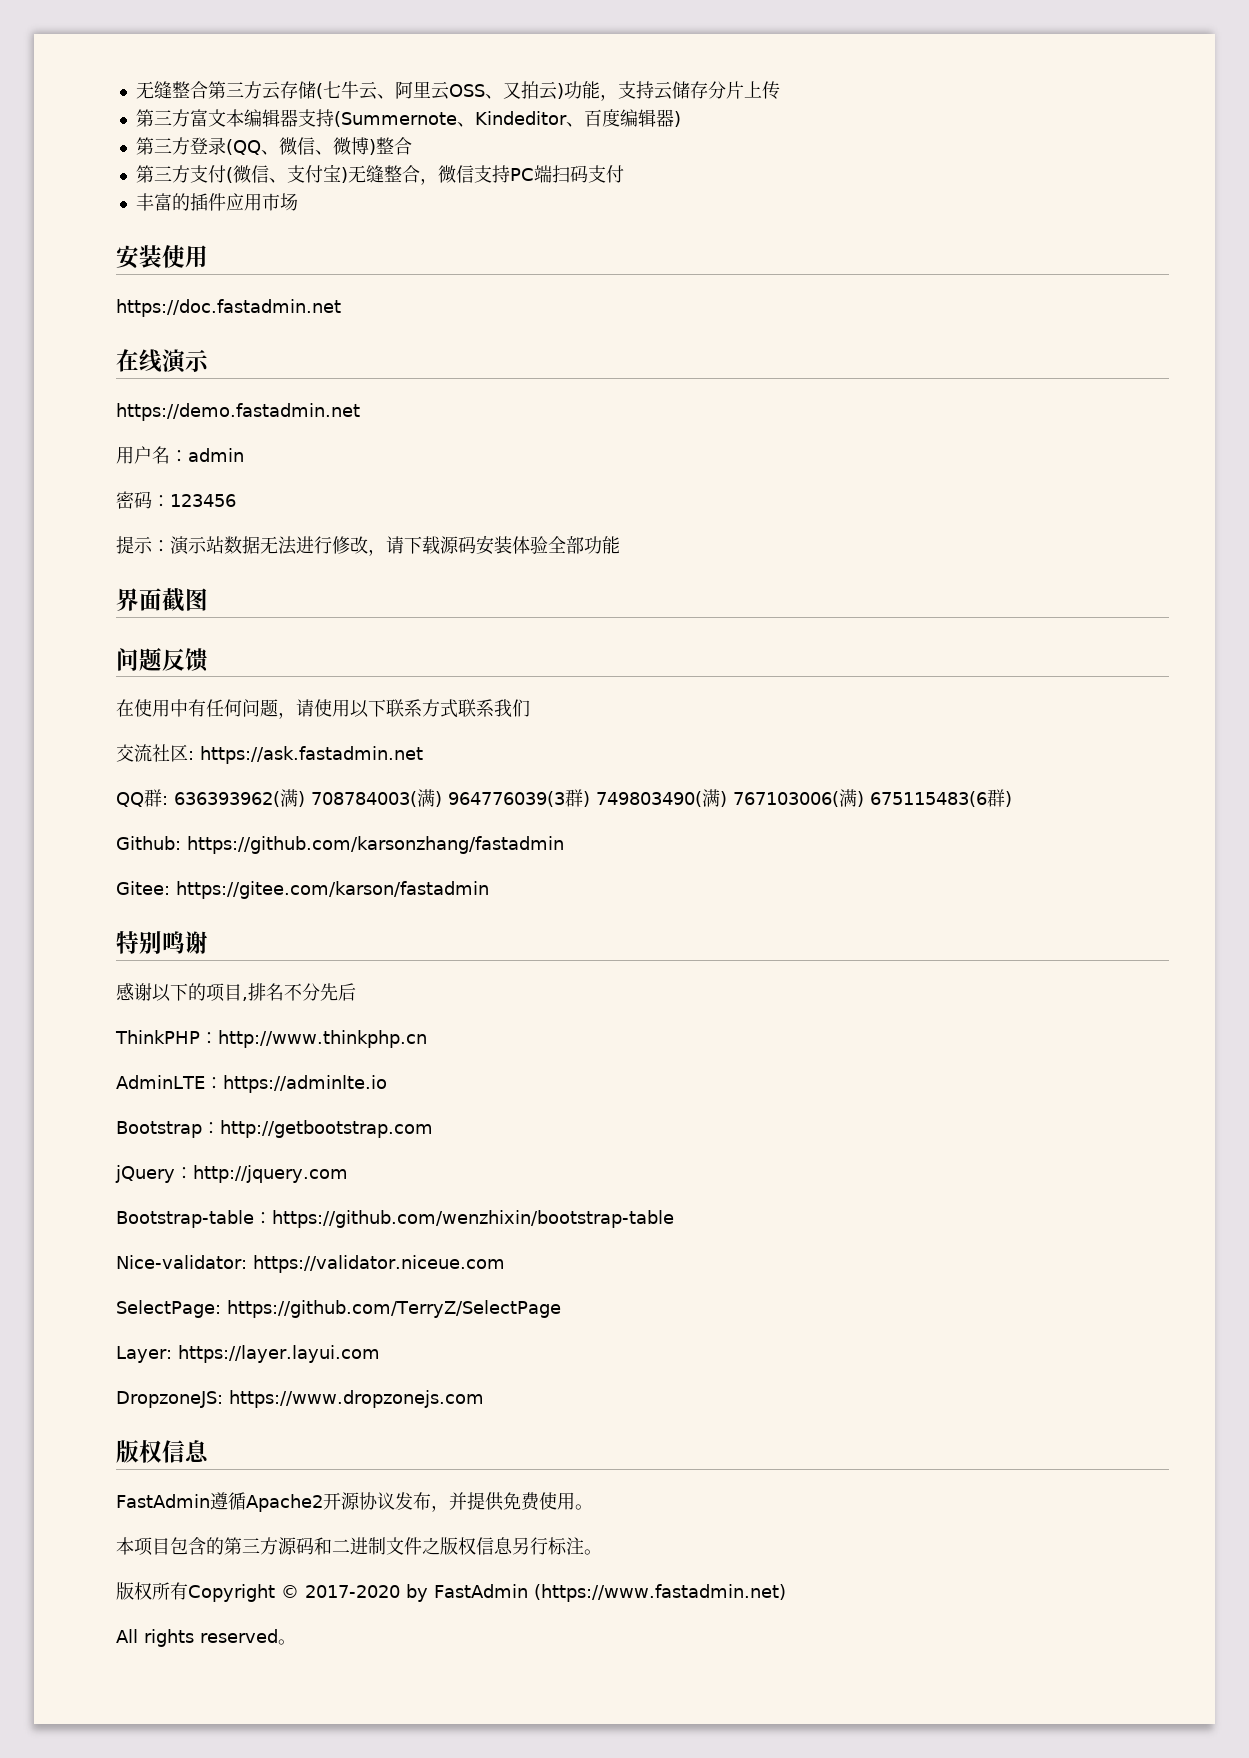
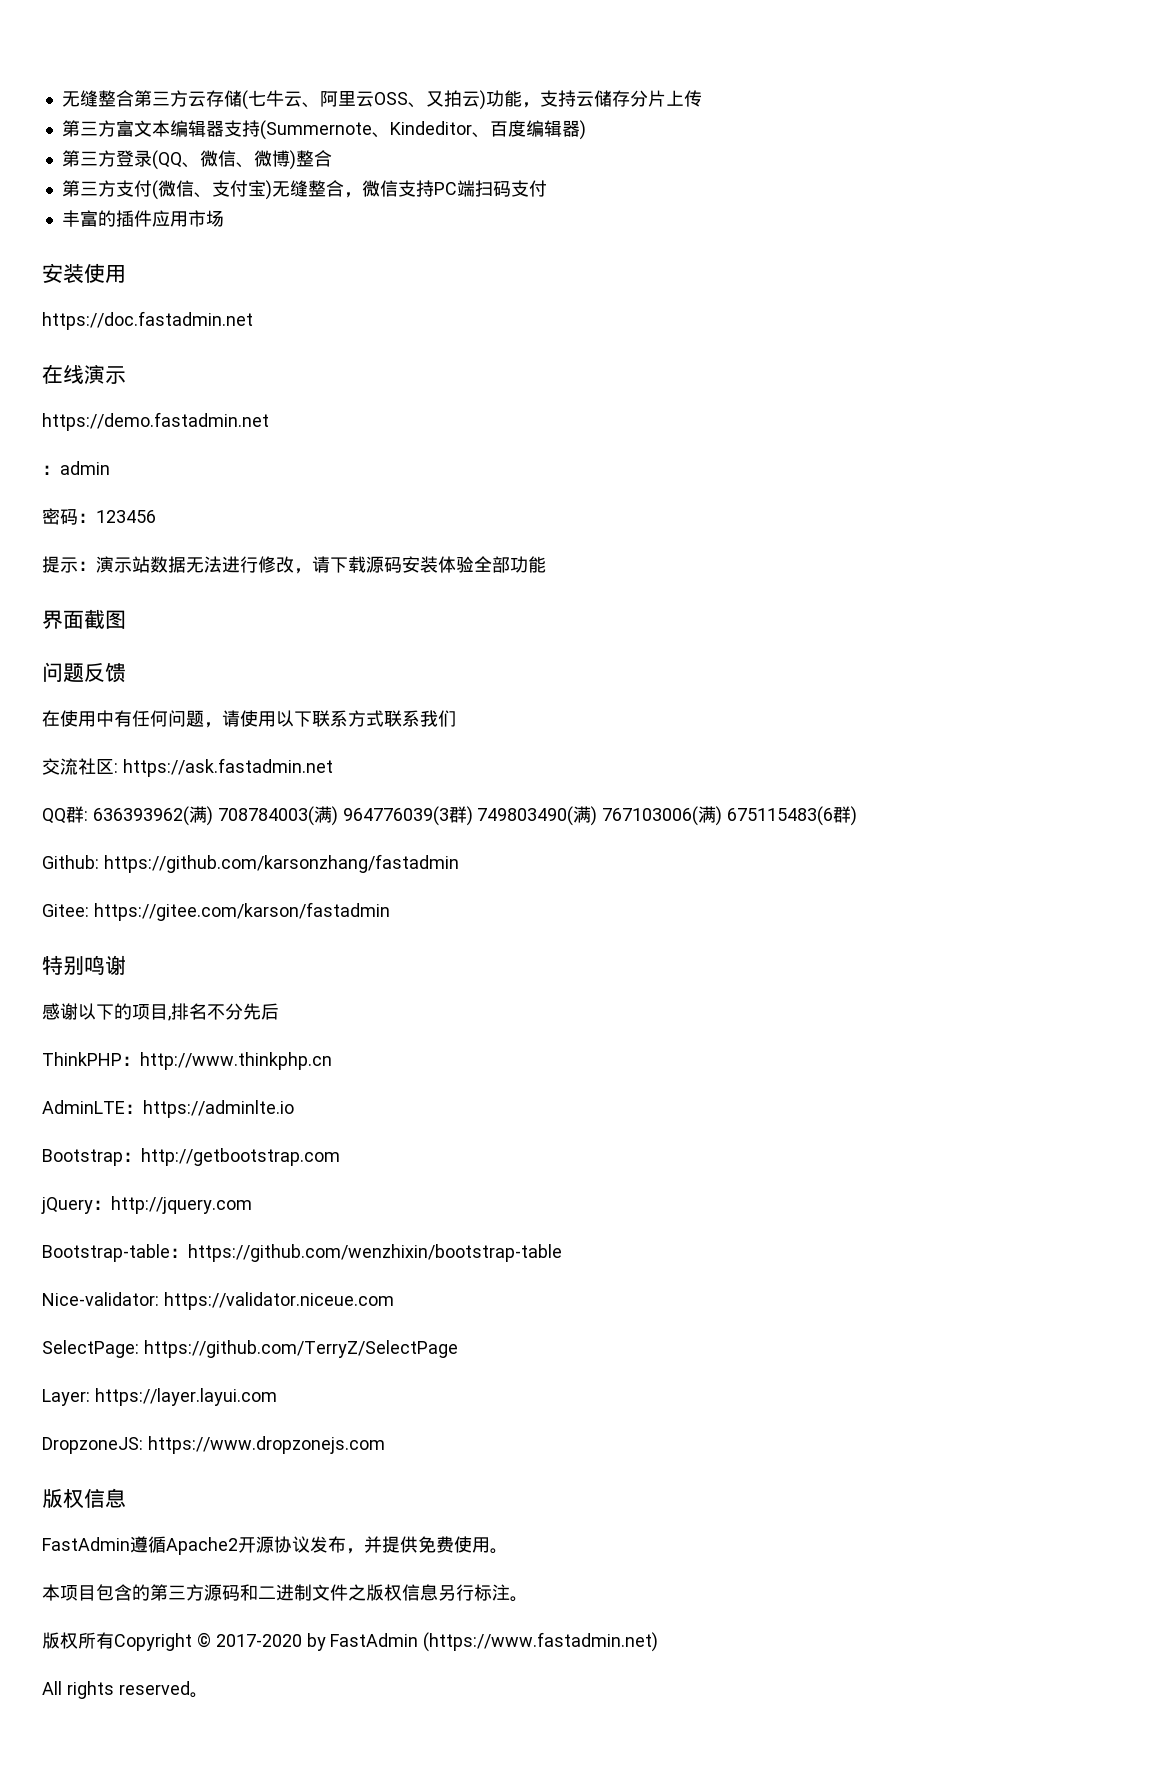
- 用户名：admin
+ ：admin

